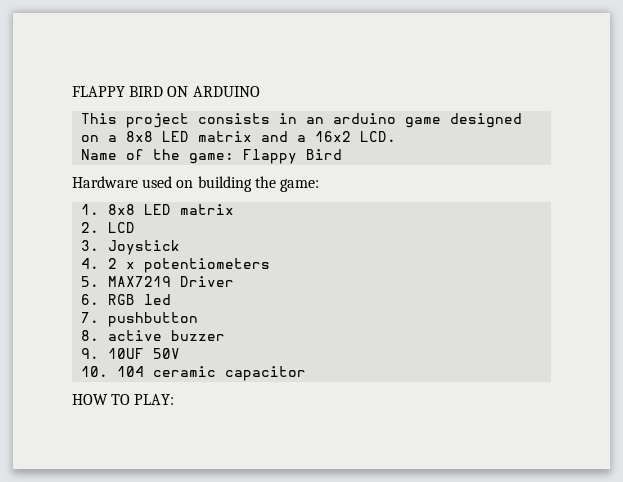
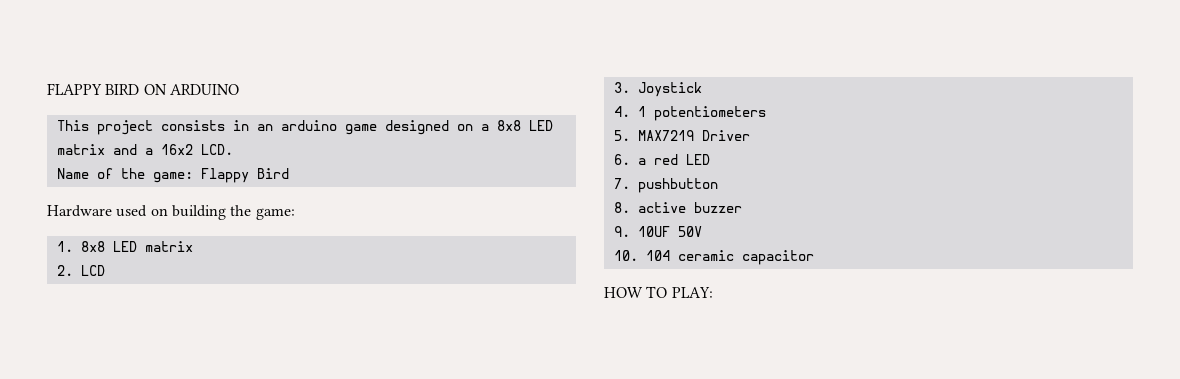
- 4. 2 x potentiometers
+ 4. 1 potentiometers
- 6. RGB led
+ 6. a red LED

